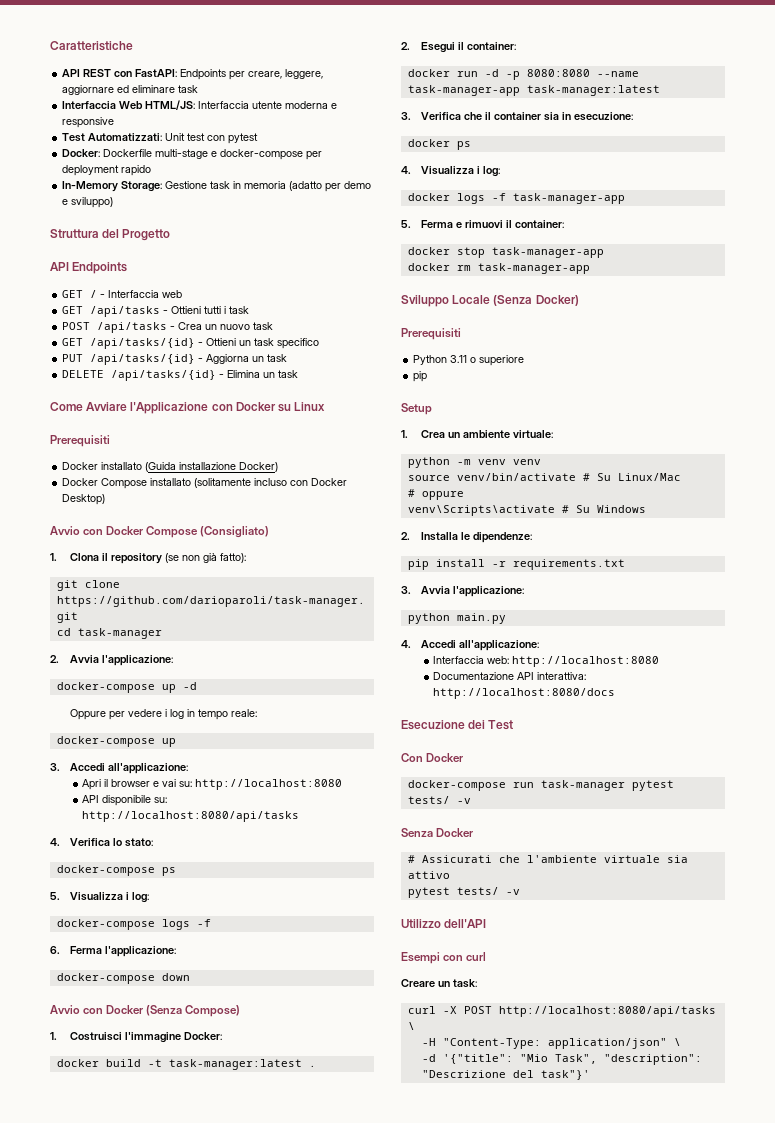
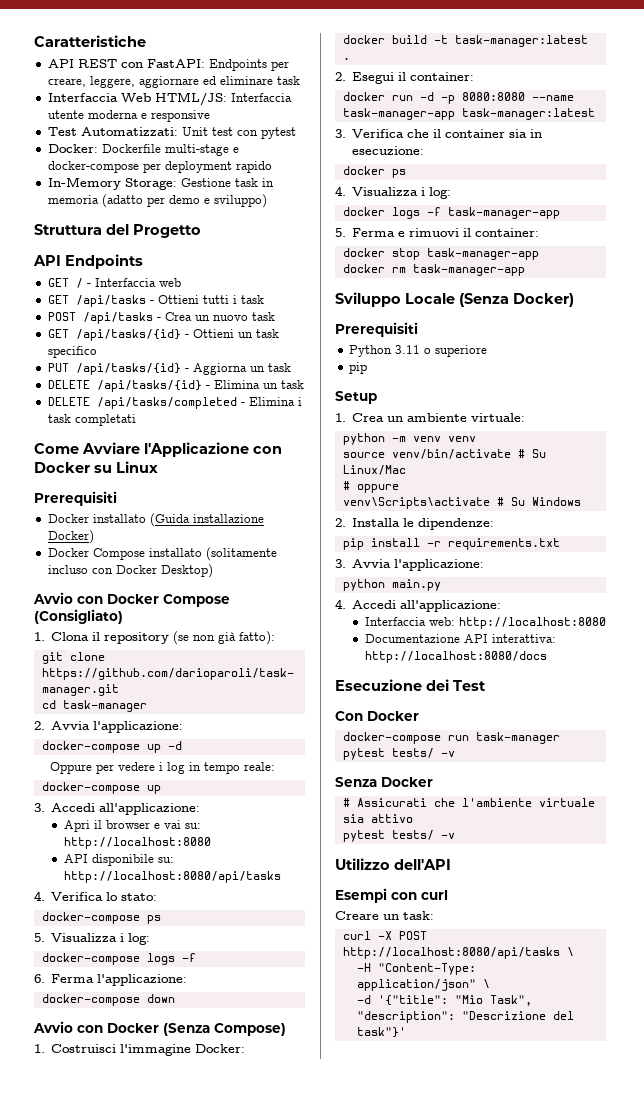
+ DELETE /api/tasks/completed - Elimina i task completati

